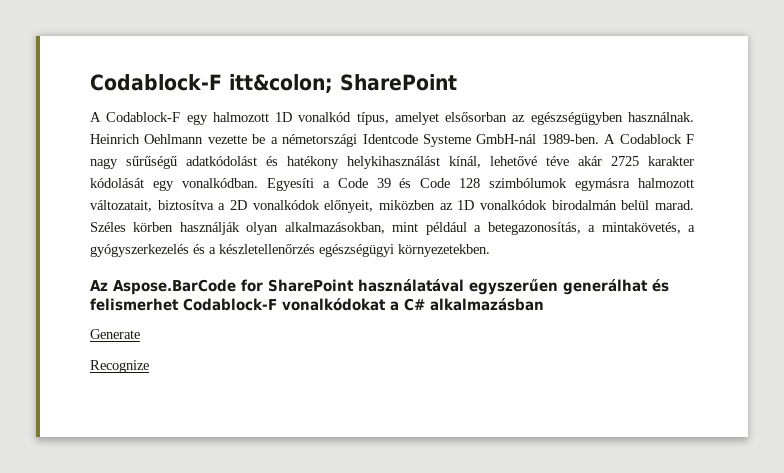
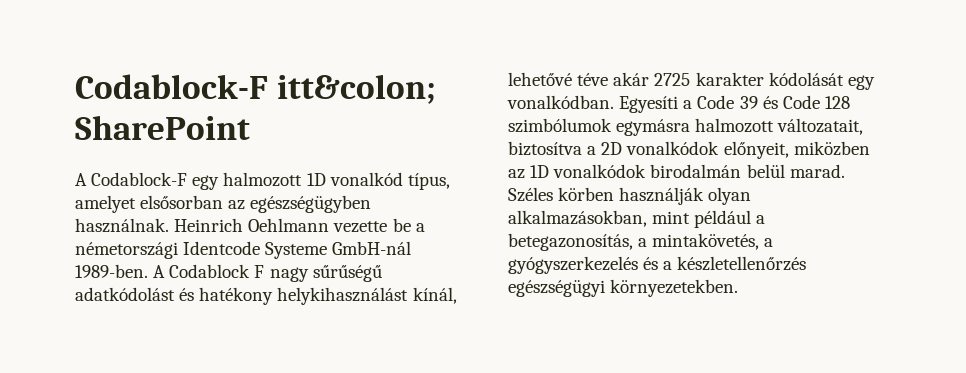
- Az Aspose.BarCode for SharePoint használatával egyszerűen generálhat és felismerhet Codablock-F vonalkódokat a C# alkalmazásban
- Generate
- Recognize

